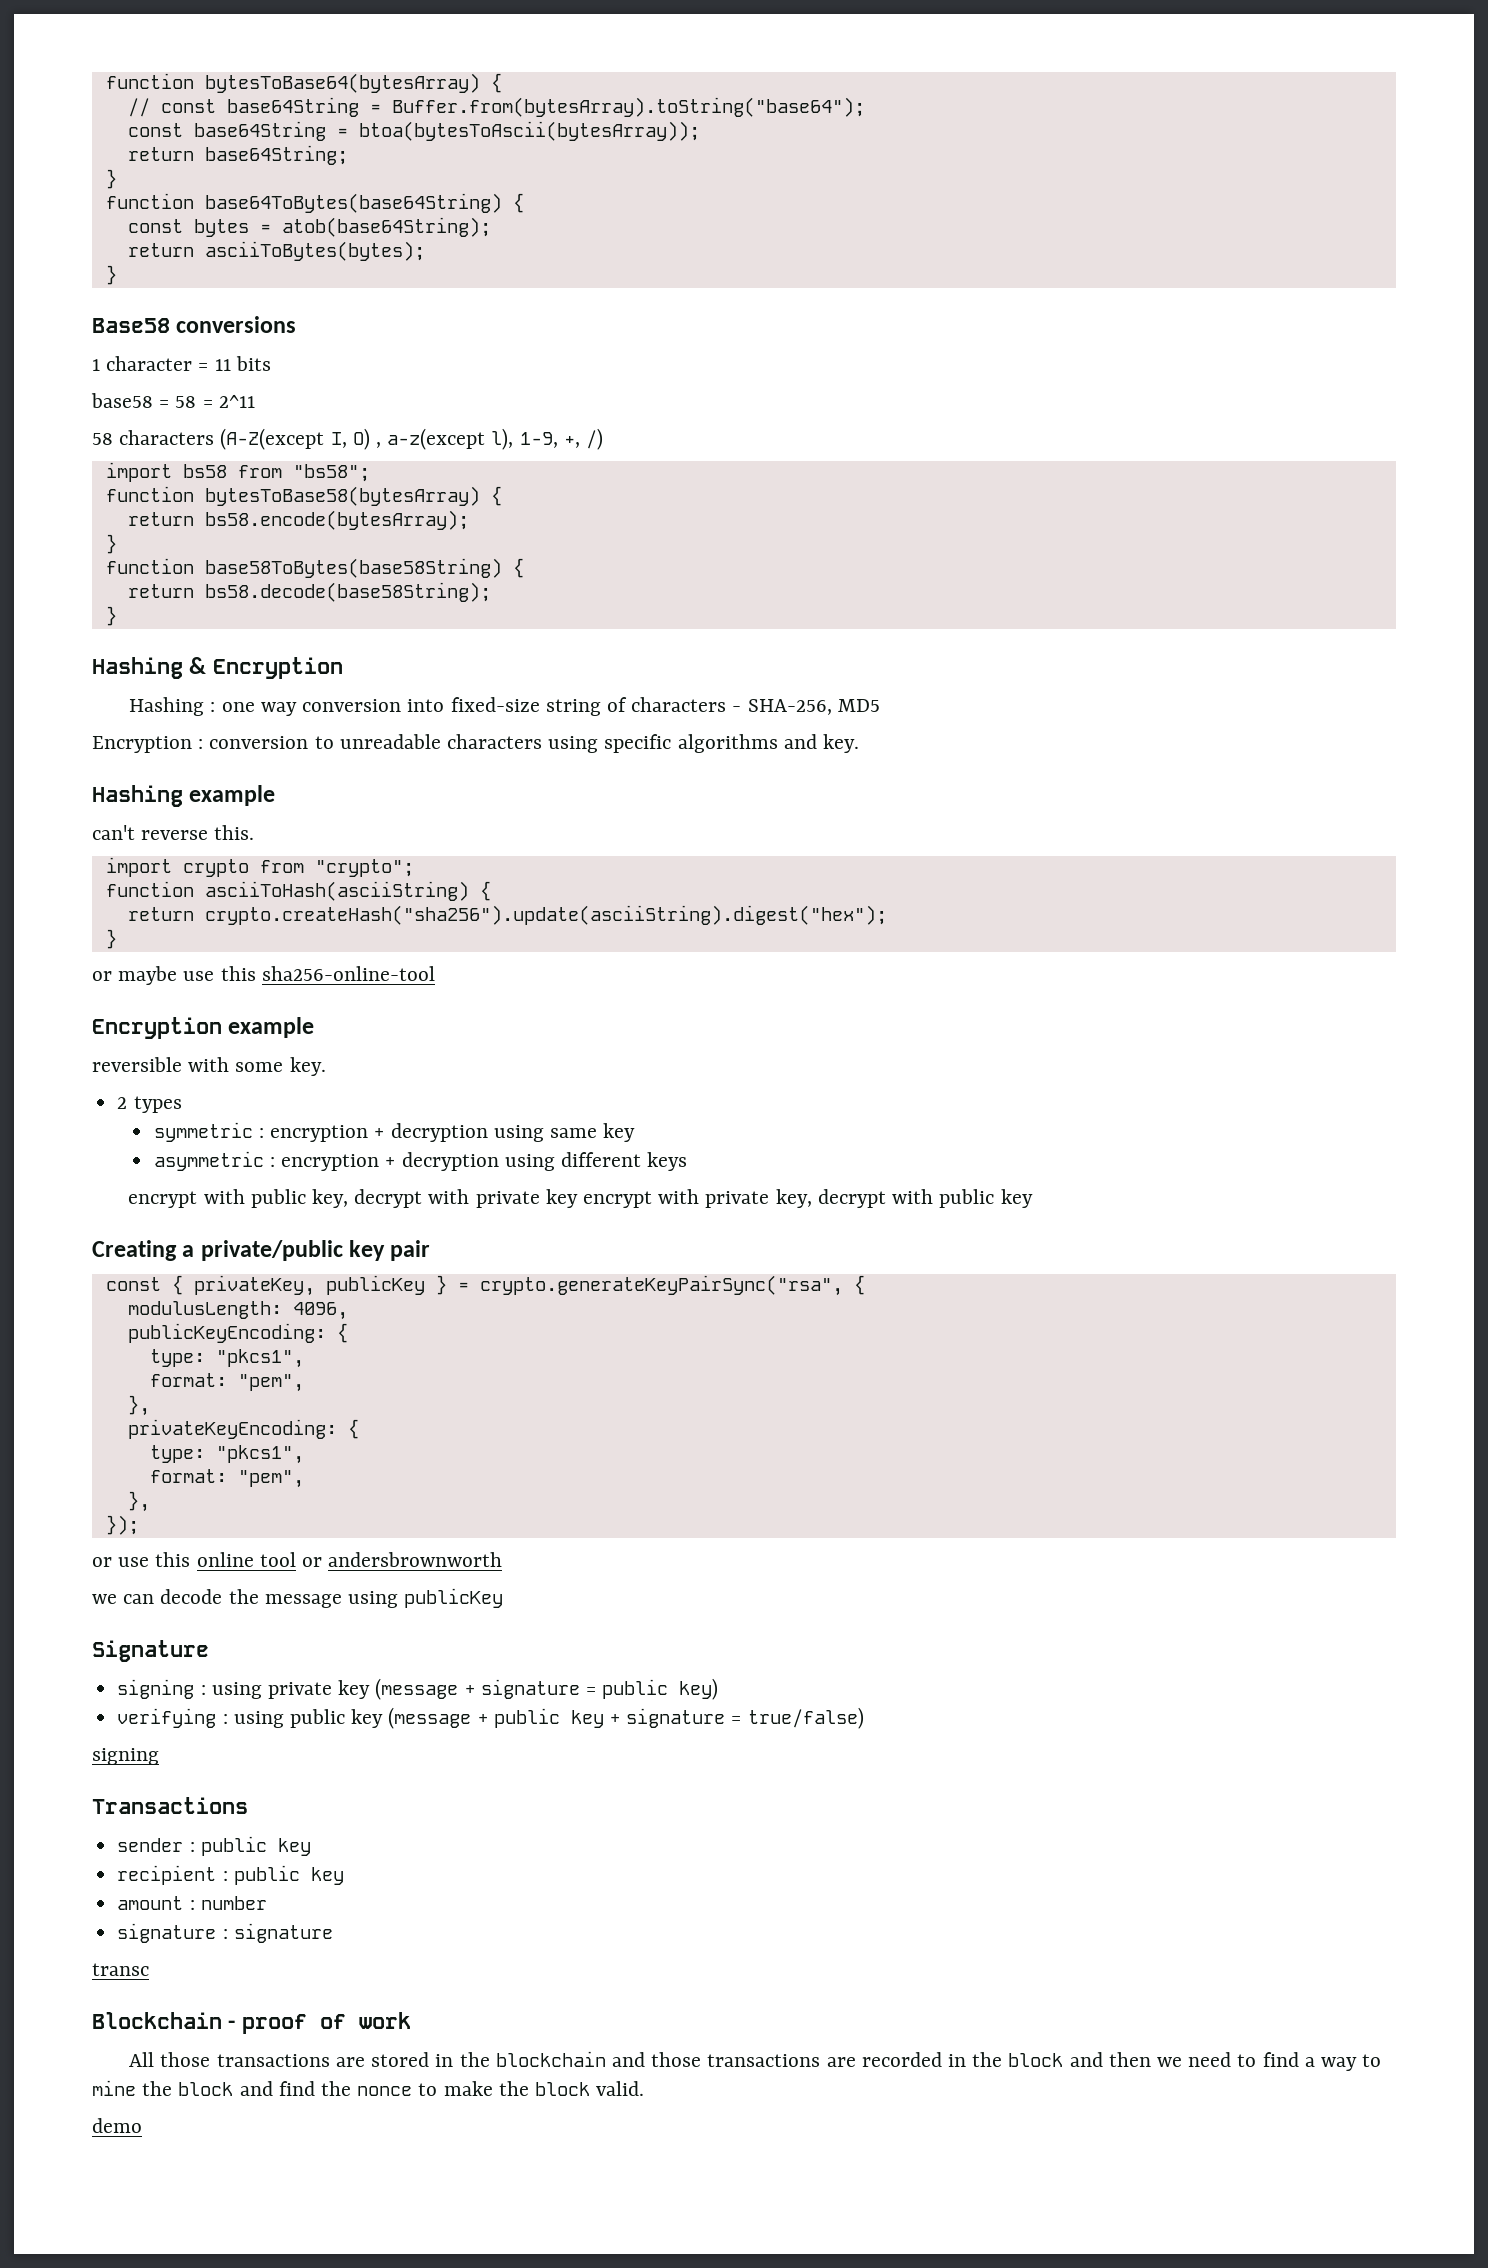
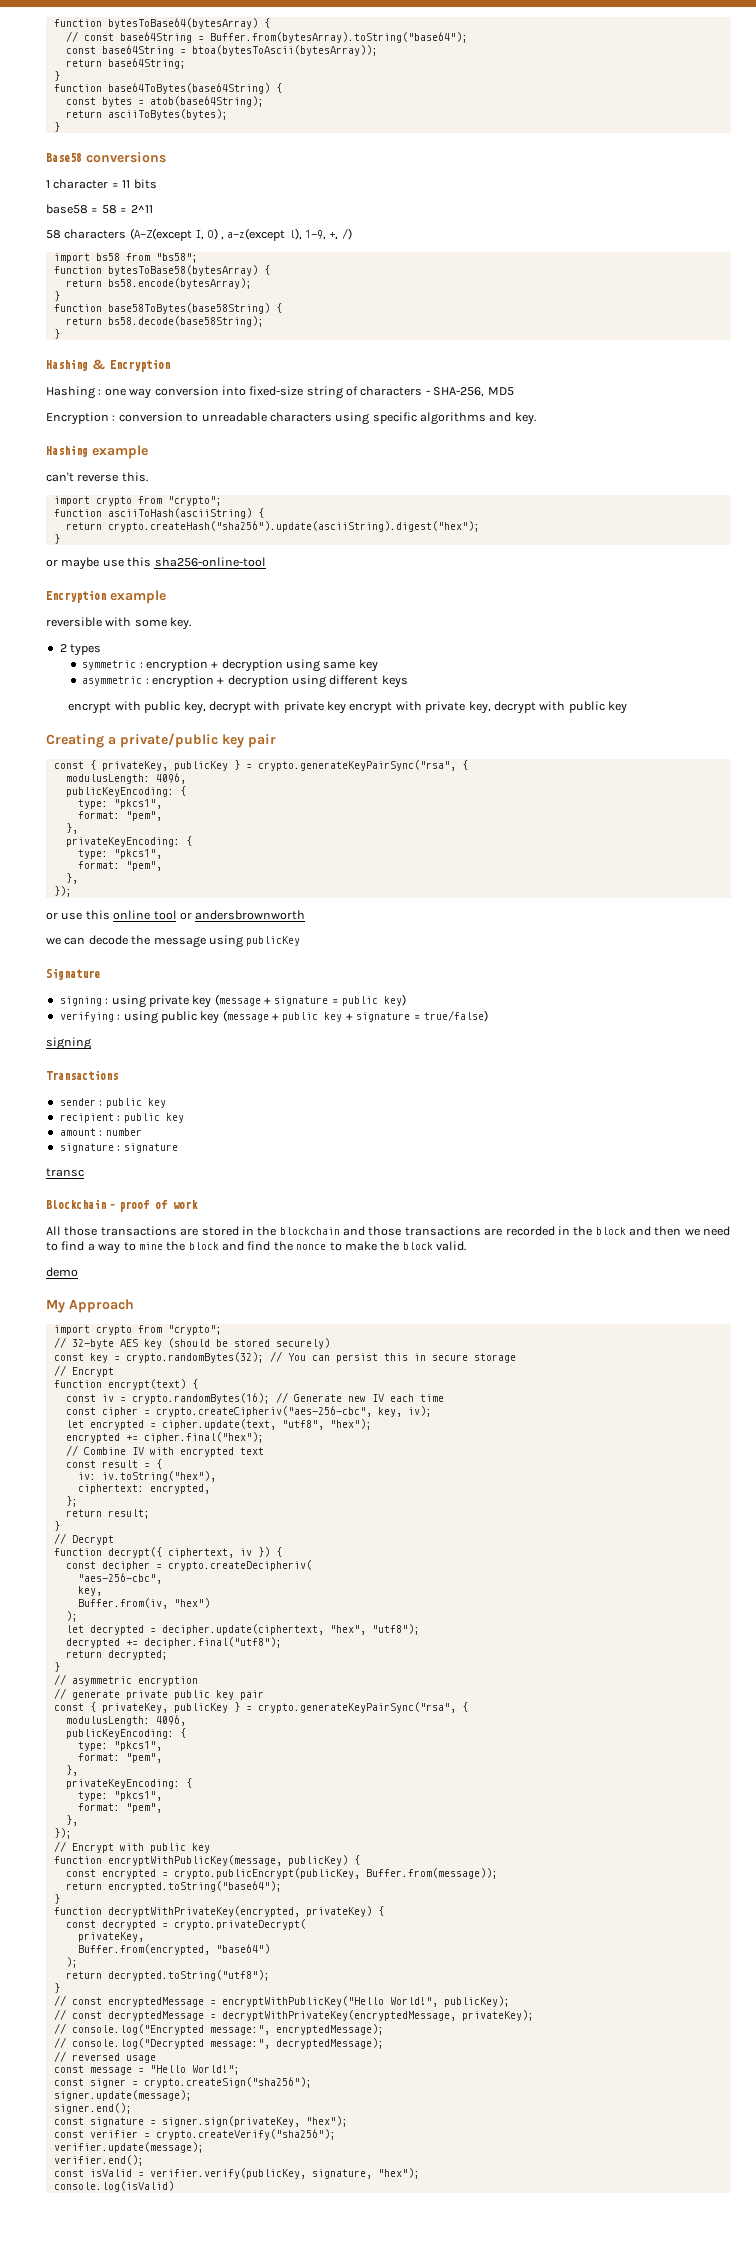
+ My Approach
+ import crypto from "crypto";
+ // 32-byte AES key (should be stored securely)
+ const key = crypto.randomBytes(32); // You can persist this in secure storage
+ // Encrypt
+ function encrypt(text) {
+ const iv = crypto.randomBytes(16); // Generate new IV each time
+ const cipher = crypto.createCipheriv("aes-256-cbc", key, iv);
+ let encrypted = cipher.update(text, "utf8", "hex");
+ encrypted += cipher.final("hex");
+ // Combine IV with encrypted text
+ const result = {
+ iv: iv.toString("hex"),
+ ciphertext: encrypted,
+ };
+ return result;
+ }
+ // Decrypt
+ function decrypt({ ciphertext, iv }) {
+ const decipher = crypto.createDecipheriv(
+ "aes-256-cbc",
+ key,
+ Buffer.from(iv, "hex")
+ );
+ let decrypted = decipher.update(ciphertext, "hex", "utf8");
+ decrypted += decipher.final("utf8");
+ return decrypted;
+ }
+ // asymmetric encryption
+ // generate private public key pair
+ const { privateKey, publicKey } = crypto.generateKeyPairSync("rsa", {
+ modulusLength: 4096,
+ publicKeyEncoding: {
+ type: "pkcs1",
+ format: "pem",
+ },
+ privateKeyEncoding: {
+ type: "pkcs1",
+ format: "pem",
+ },
+ });
+ // Encrypt with public key
+ function encryptWithPublicKey(message, publicKey) {
+ const encrypted = crypto.publicEncrypt(publicKey, Buffer.from(message));
+ return encrypted.toString("base64");
+ }
+ function decryptWithPrivateKey(encrypted, privateKey) {
+ const decrypted = crypto.privateDecrypt(
+ privateKey,
+ Buffer.from(encrypted, "base64")
+ );
+ return decrypted.toString("utf8");
+ }
+ // const encryptedMessage = encryptWithPublicKey("Hello World!", publicKey);
+ // const decryptedMessage = decryptWithPrivateKey(encryptedMessage, privateKey);
+ // console.log("Encrypted message:", encryptedMessage);
+ // console.log("Decrypted message:", decryptedMessage);
+ // reversed usage
+ const message = "Hello World!";
+ const signer = crypto.createSign("sha256");
+ signer.update(message);
+ signer.end();
+ const signature = signer.sign(privateKey, "hex");
+ const verifier = crypto.createVerify("sha256");
+ verifier.update(message);
+ verifier.end();
+ const isValid = verifier.verify(publicKey, signature, "hex");
+ console.log(isValid)

